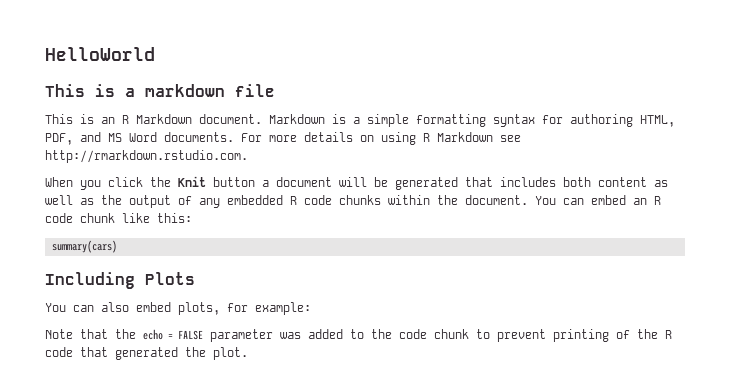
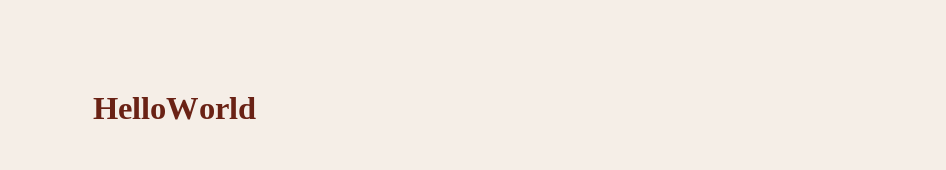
- This is a markdown file
- This is an R Markdown document. Markdown is a simple formatting syntax for authoring HTML, PDF, and MS Word documents. For more details on using R Markdown see http://rmarkdown.rstudio.com.
- When you click the Knit button a document will be generated that includes both content as well as the output of any embedded R code chunks within the document. You can embed an R code chunk like this:
- summary(cars)
- Including Plots
- You can also embed plots, for example:
- Note that the echo = FALSE parameter was added to the code chunk to prevent printing of the R code that generated the plot.

